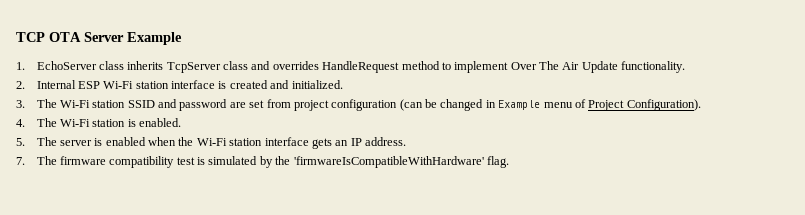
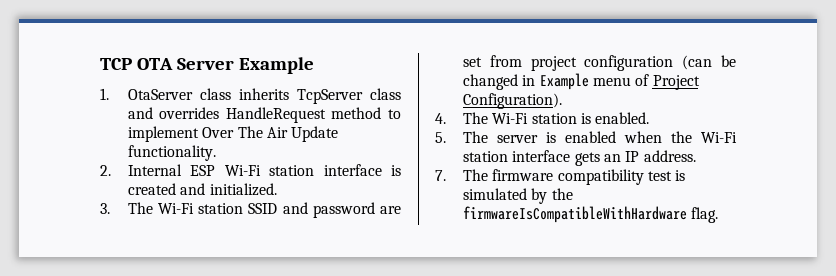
- 1. EchoServer class inherits TcpServer class and overrides HandleRequest method to implement Over The Air Update functionality.
+ 1. OtaServer class inherits TcpServer class and overrides HandleRequest method to implement Over The Air Update functionality.
- 7. The firmware compatibility test is simulated by the 'firmwareIsCompatibleWithHardware' flag.
+ 7. The firmware compatibility test is simulated by the firmwareIsCompatibleWithHardware flag.

